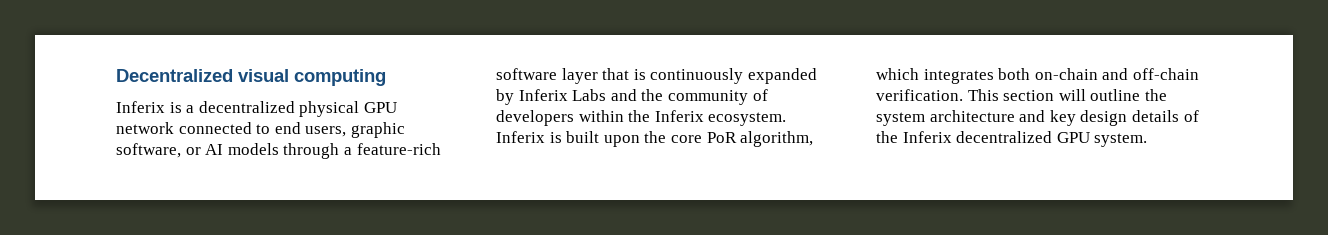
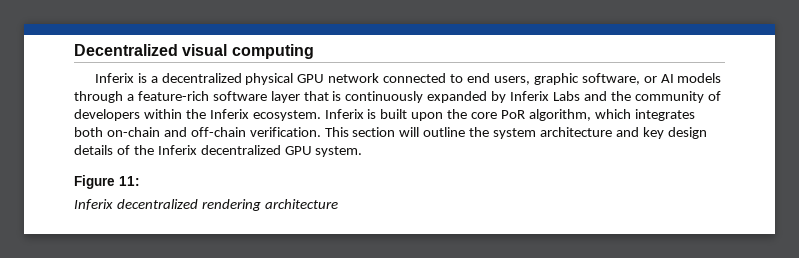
+ Figure 11:
+ Inferix decentralized rendering architecture

